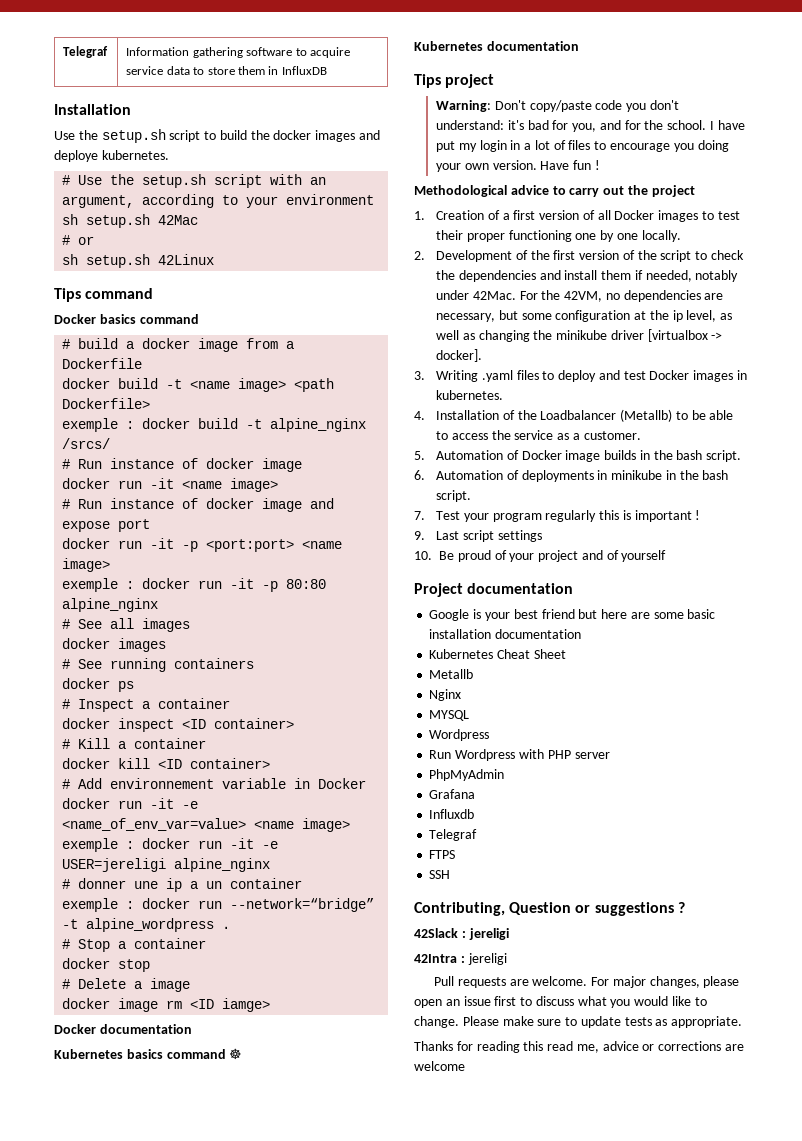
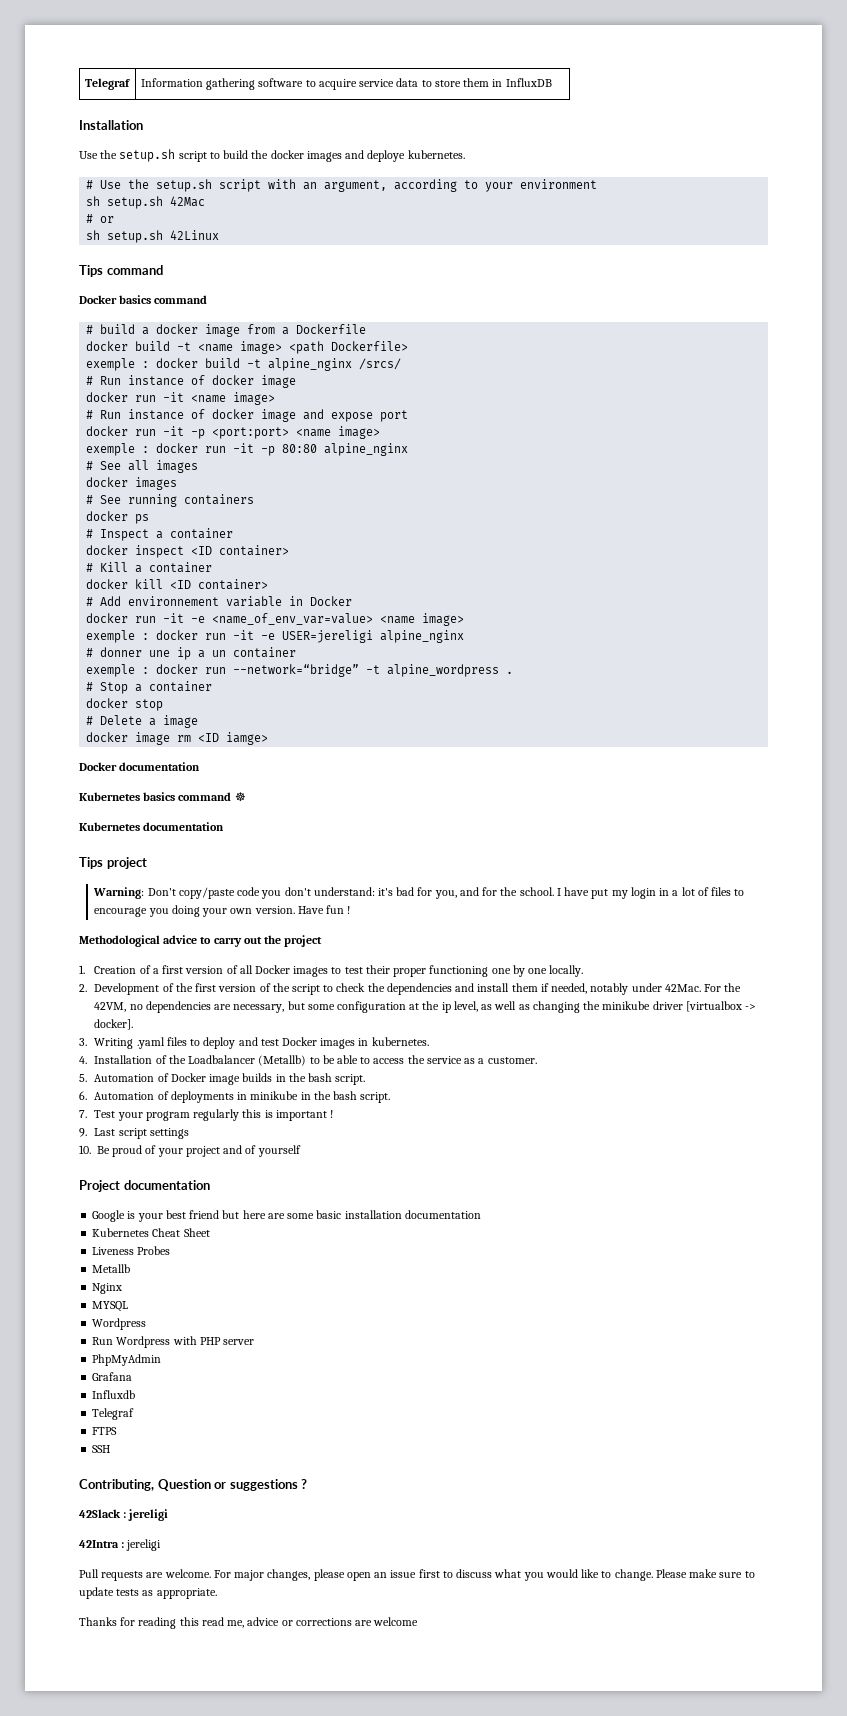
+ Liveness Probes

